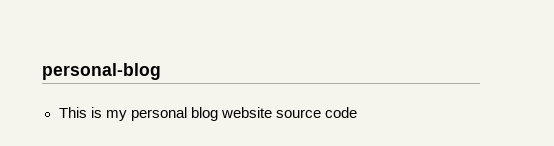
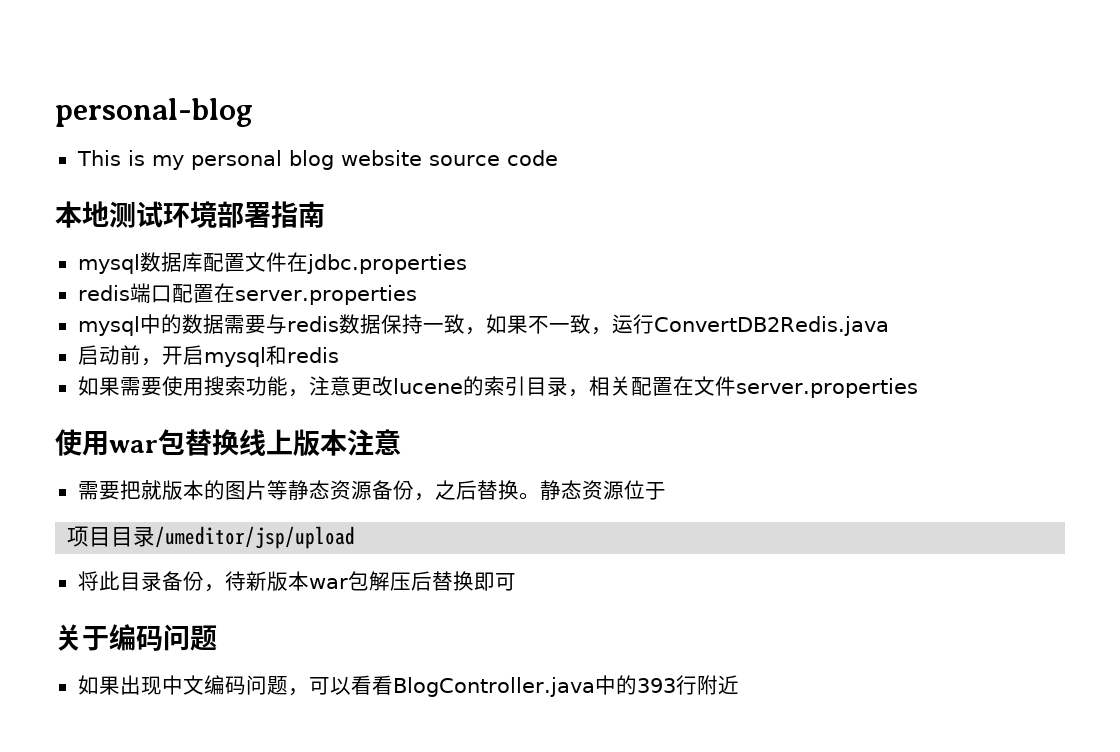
+ 本地测试环境部署指南
+ mysql数据库配置文件在jdbc.properties
+ redis端口配置在server.properties
+ mysql中的数据需要与redis数据保持一致，如果不一致，运行ConvertDB2Redis.java
+ 启动前，开启mysql和redis
+ 如果需要使用搜索功能，注意更改lucene的索引目录，相关配置在文件server.properties
+ 使用war包替换线上版本注意
+ 需要把就版本的图片等静态资源备份，之后替换。静态资源位于
+ 项目目录/umeditor/jsp/upload
+ 将此目录备份，待新版本war包解压后替换即可
+ 关于编码问题
+ 如果出现中文编码问题，可以看看BlogController.java中的393行附近

